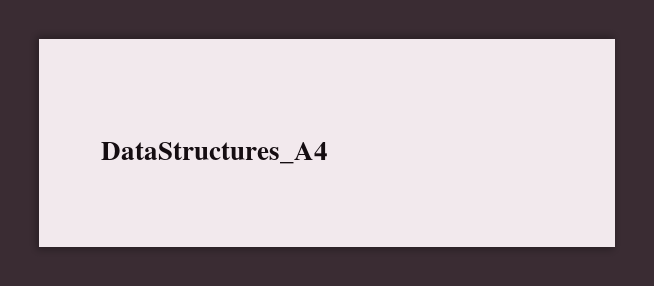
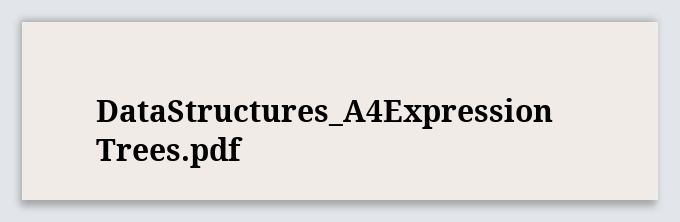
- DataStructures_A4
+ DataStructures_A4Expression Trees.pdf

